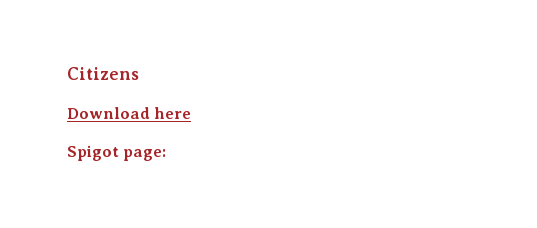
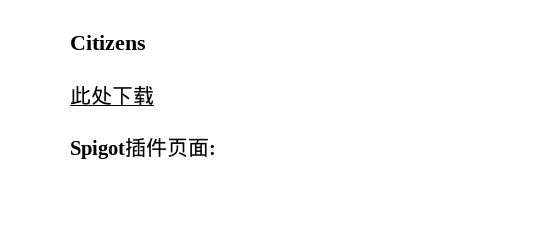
- Download here
+ 此处下载
- Spigot page:
+ Spigot插件页面:

